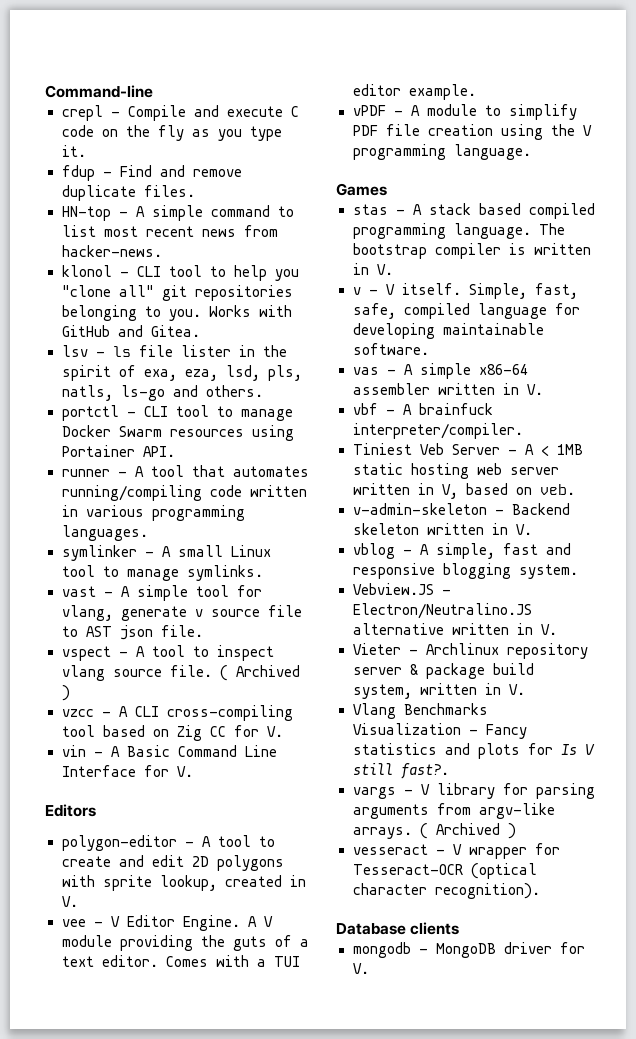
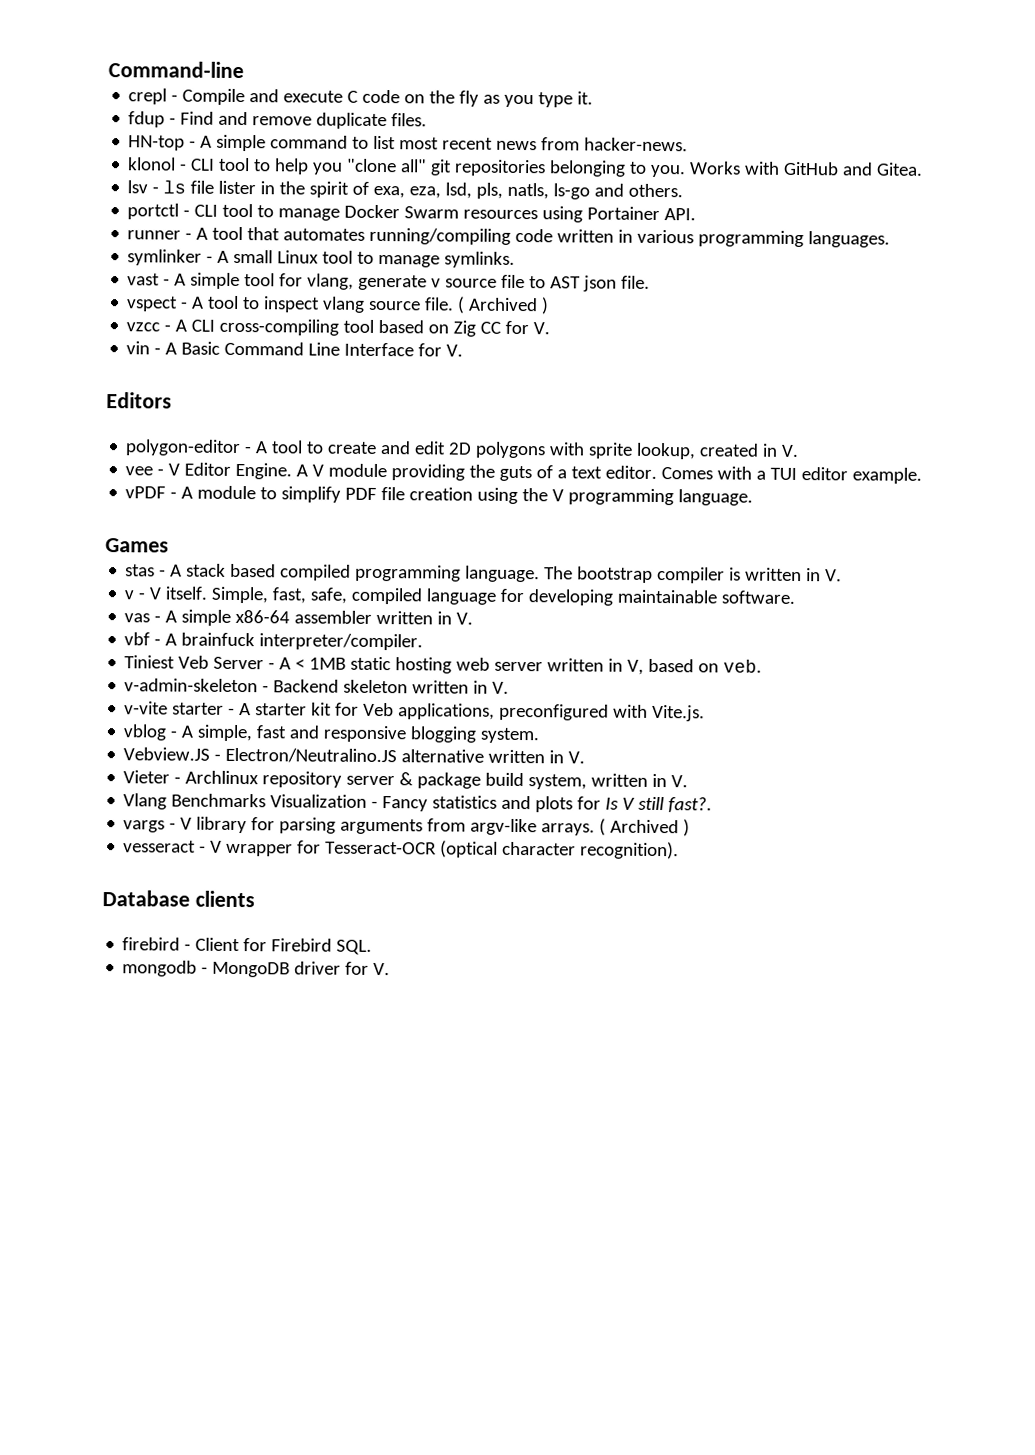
+ v-vite starter - A starter kit for Veb applications, preconfigured with Vite.js.
+ firebird - Client for Firebird SQL.

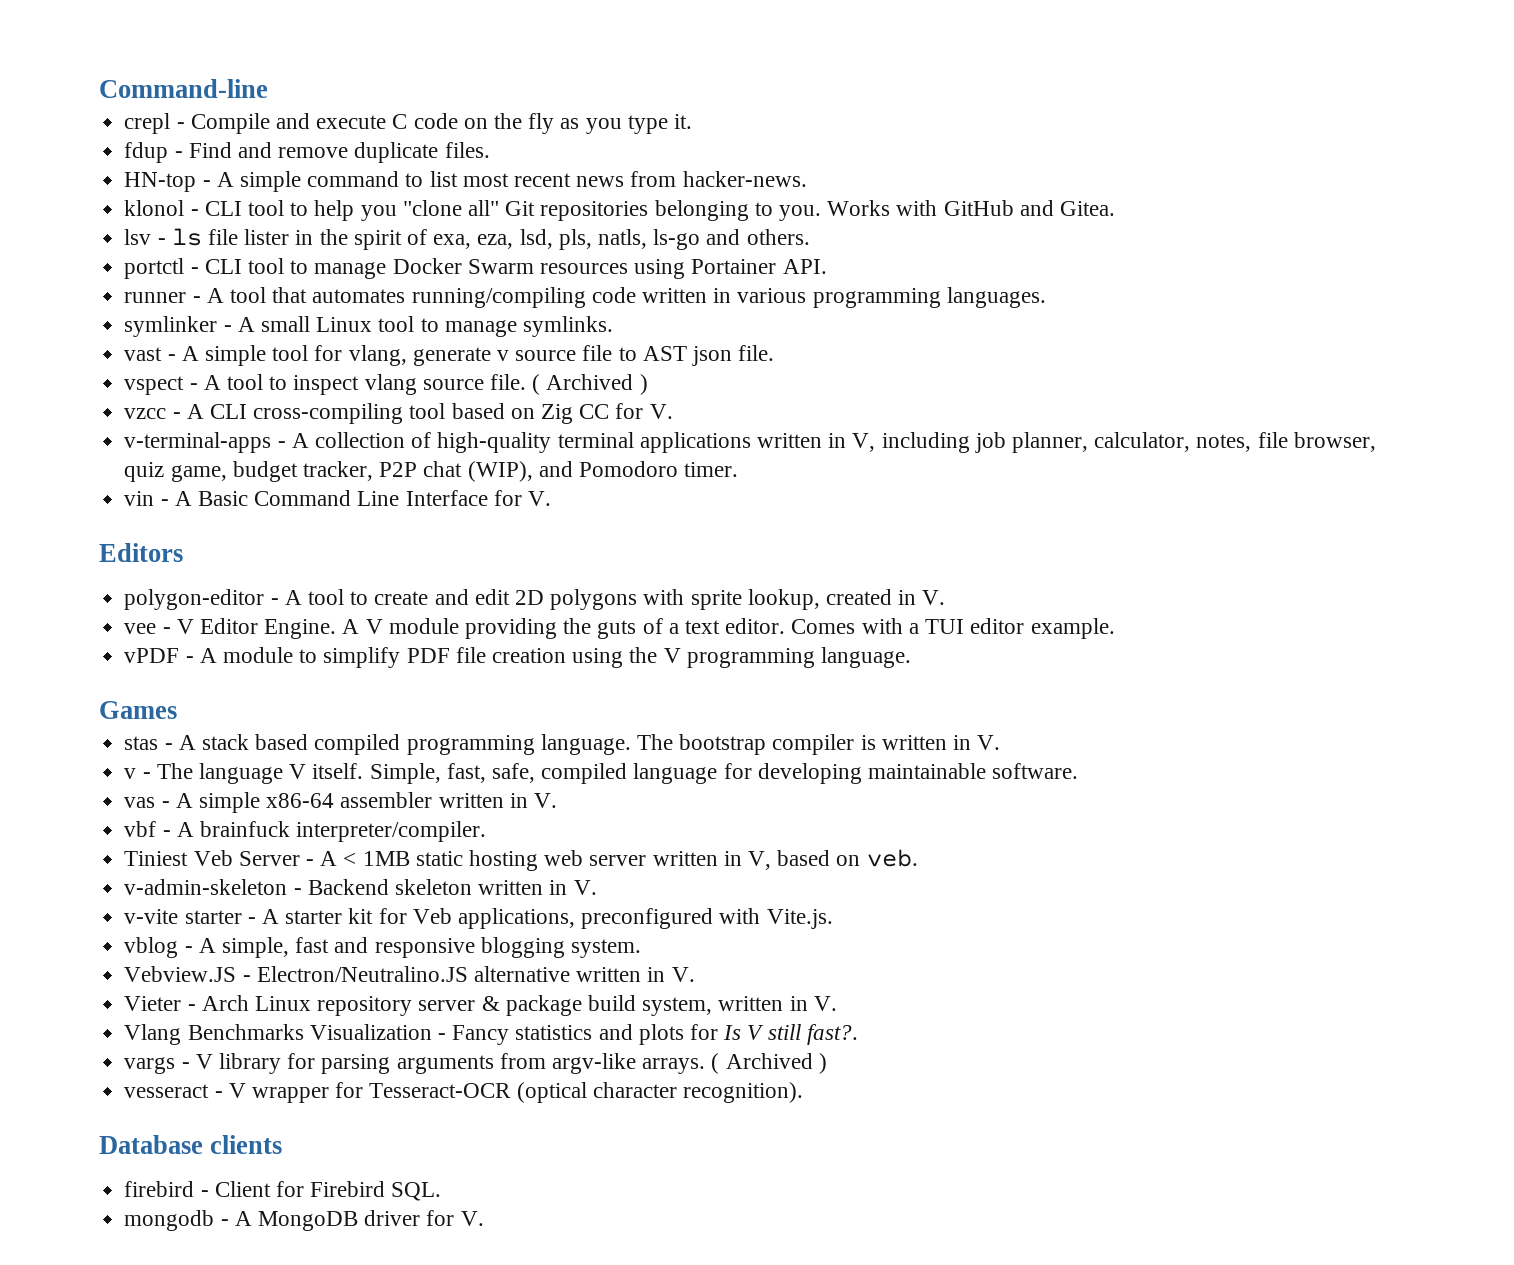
- klonol - CLI tool to help you "clone all" git repositories belonging to you.
+ klonol - CLI tool to help you "clone all" Git repositories belonging to you.
+ v-terminal-apps - A collection of high-quality terminal applications written in V, including job planner, calculator, notes, file browser, quiz game, budget tracker, P2P chat (WIP), and Pomodoro timer.
- v - V itself.
+ v - The language V itself.
- Vieter - Archlinux repository server & package build system, written in V.
+ Vieter - Arch Linux repository server & package build system, written in V.
- mongodb - MongoDB driver for V.
+ mongodb - A MongoDB driver for V.

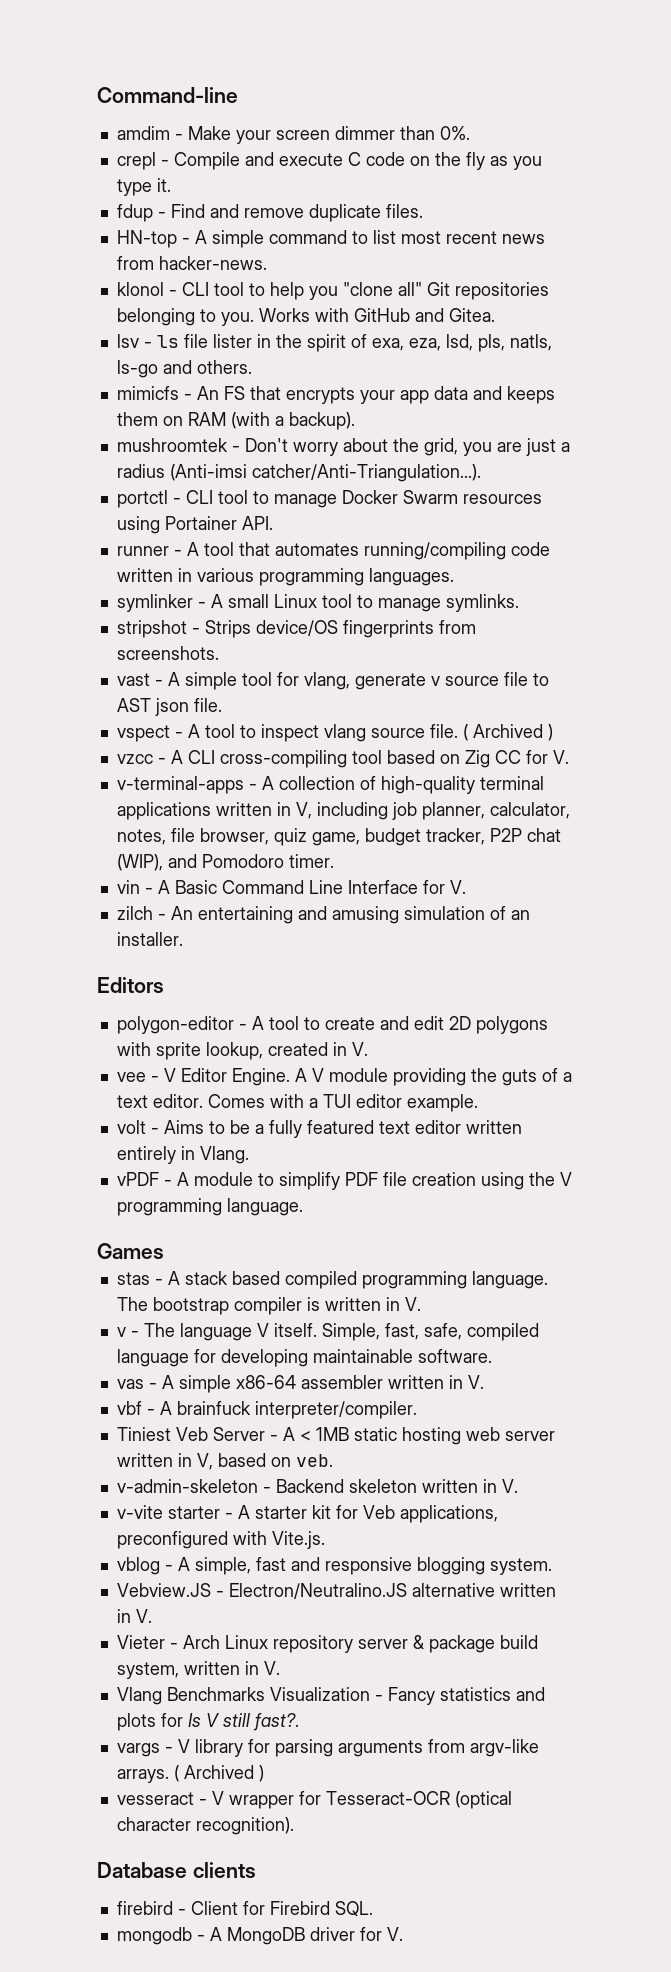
+ amdim - Make your screen dimmer than 0%.
+ mimicfs - An FS that encrypts your app data and keeps them on RAM (with a backup).
+ mushroomtek - Don't worry about the grid, you are just a radius (Anti-imsi catcher/Anti-Triangulation...).
+ stripshot - Strips device/OS fingerprints from screenshots.
+ zilch - An entertaining and amusing simulation of an installer.
+ volt - Aims to be a fully featured text editor written entirely in Vlang.

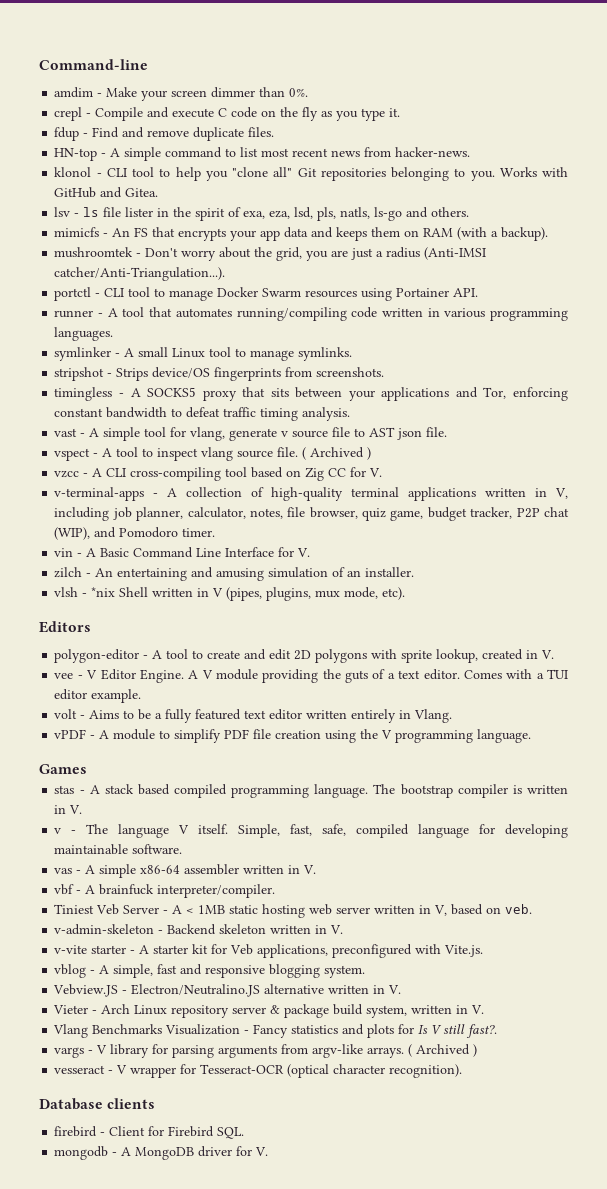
- mushroomtek - Don't worry about the grid, you are just a radius (Anti-imsi catcher/Anti-Triangulation...).
+ mushroomtek - Don't worry about the grid, you are just a radius (Anti-IMSI catcher/Anti-Triangulation...).
+ timingless - A SOCKS5 proxy that sits between your applications and Tor, enforcing constant bandwidth to defeat traffic timing analysis.
+ vlsh - *nix Shell written in V (pipes, plugins, mux mode, etc).

